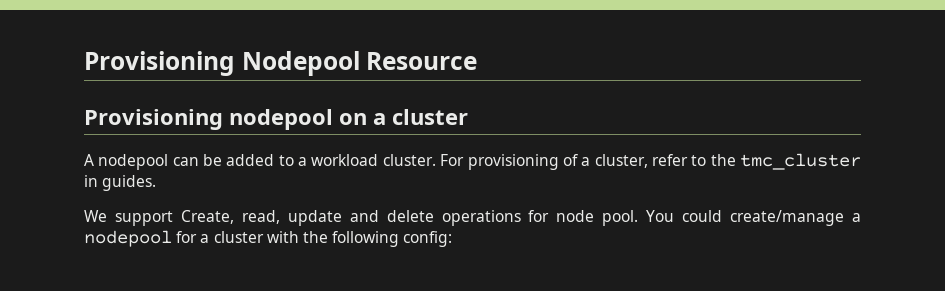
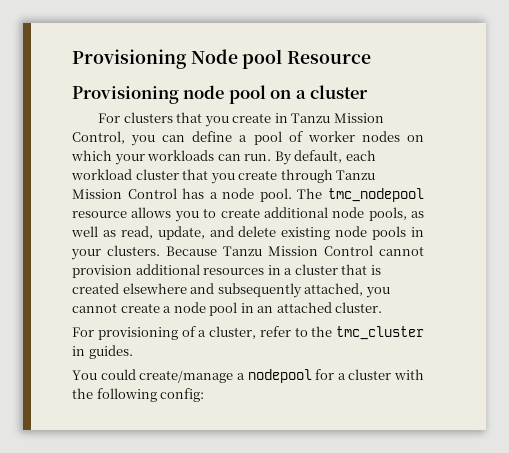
- Provisioning Nodepool Resource
+ Provisioning Node pool Resource
- Provisioning nodepool on a cluster
+ Provisioning node pool on a cluster
- A nodepool can be added to a workload cluster. For provisioning of a cluster, refer to the tmc_cluster in guides.
+ For clusters that you create in Tanzu Mission Control, you can define a pool of worker nodes on which your workloads can run. By default, each workload cluster that you create through Tanzu Mission Control has a node pool. The tmc_nodepool resource allows you to create additional node pools, as well as read, update, and delete existing node pools in your clusters. Because Tanzu Mission Control cannot provision additional resources in a cluster that is created elsewhere and subsequently attached, you cannot create a node pool in an attached cluster.
+ For provisioning of a cluster, refer to the tmc_cluster in guides.
- We support Create, read, update and delete operations for node pool.

